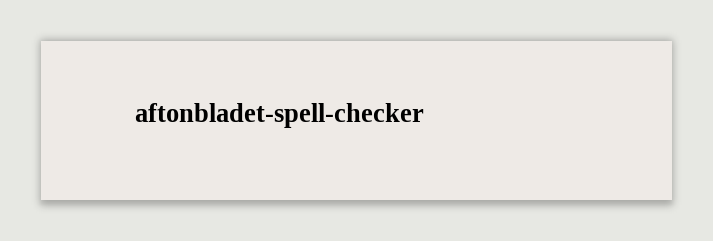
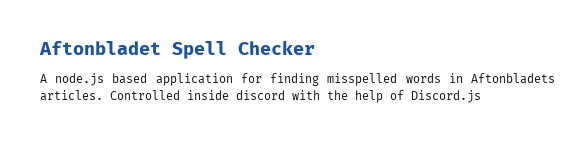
- aftonbladet-spell-checker
+ Aftonbladet Spell Checker
+ A node.js based application for finding misspelled words in Aftonbladets articles. Controlled inside discord with the help of Discord.js

